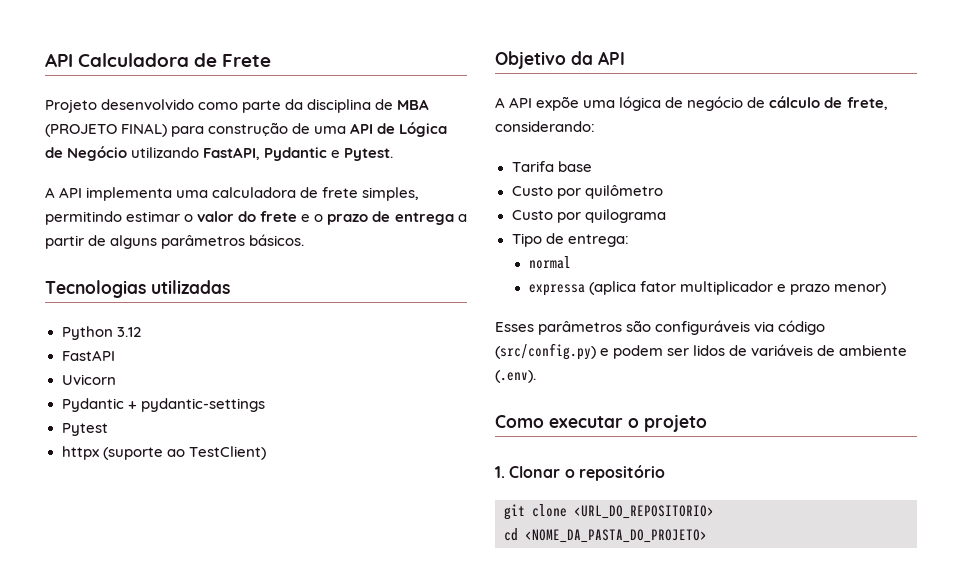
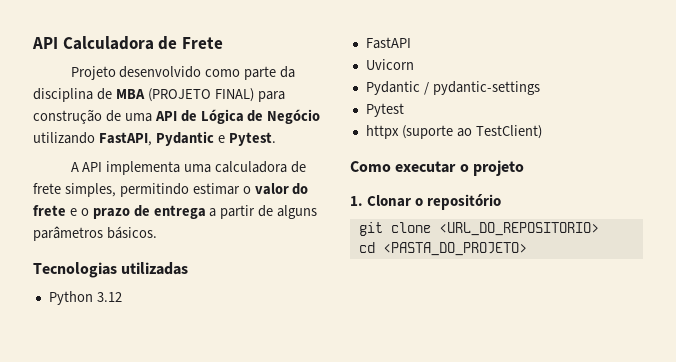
- Pydantic + pydantic-settings
+ Pydantic / pydantic-settings
- Objetivo da API
- A API expõe uma lógica de negócio de cálculo de frete, considerando:
- Tarifa base
- Custo por quilômetro
- Custo por quilograma
- Tipo de entrega:
- normal
- expressa (aplica fator multiplicador e prazo menor)
- Esses parâmetros são configuráveis via código (src/config.py) e podem ser lidos de variáveis de ambiente (.env).
- cd <NOME_DA_PASTA_DO_PROJETO>
+ cd <PASTA_DO_PROJETO>

